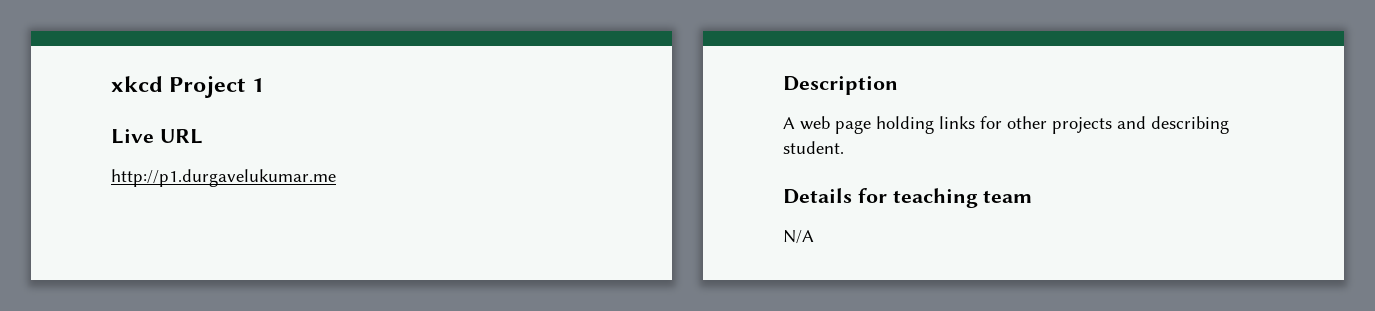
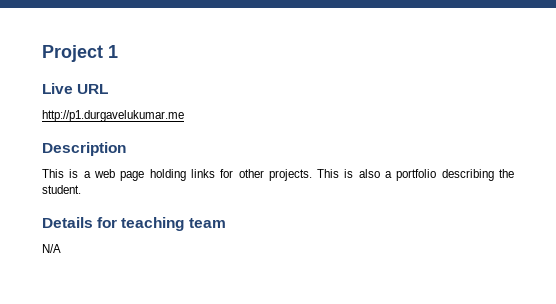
- xkcd Project 1
+ Project 1
- A web page holding links for other projects and describing student.
+ This is a web page holding links for other projects. This is also a portfolio describing the student.

